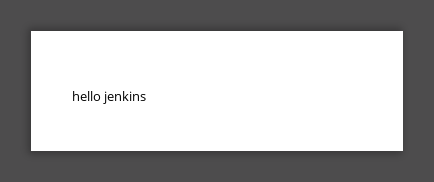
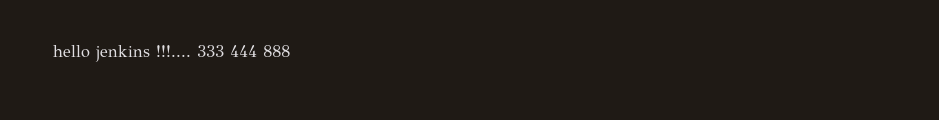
- hello jenkins
+ hello jenkins !!!.... 333 444 888

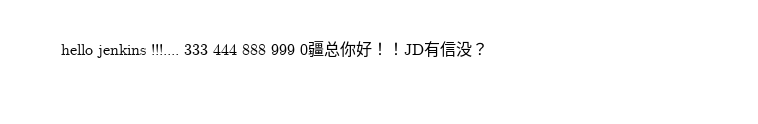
- 333 444 888
+ 333 444 888 999 0疆总你好！！JD有信没？

